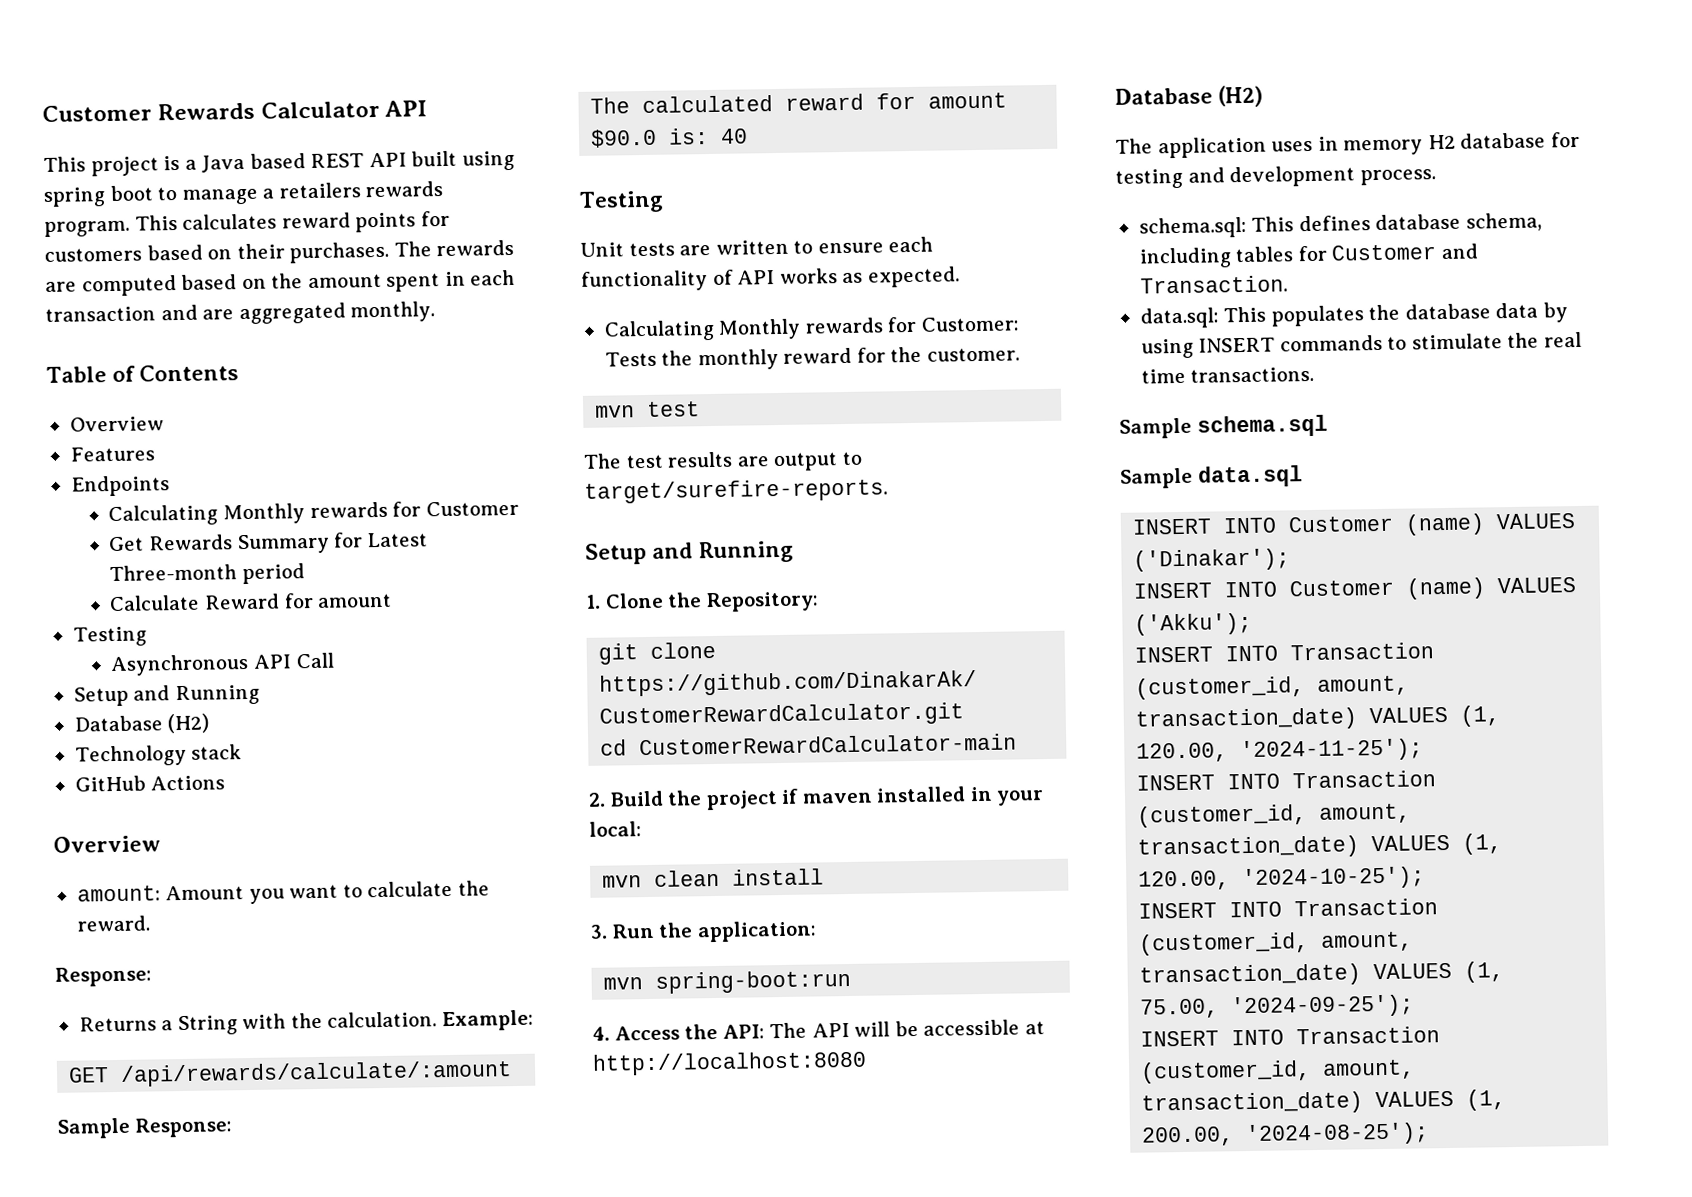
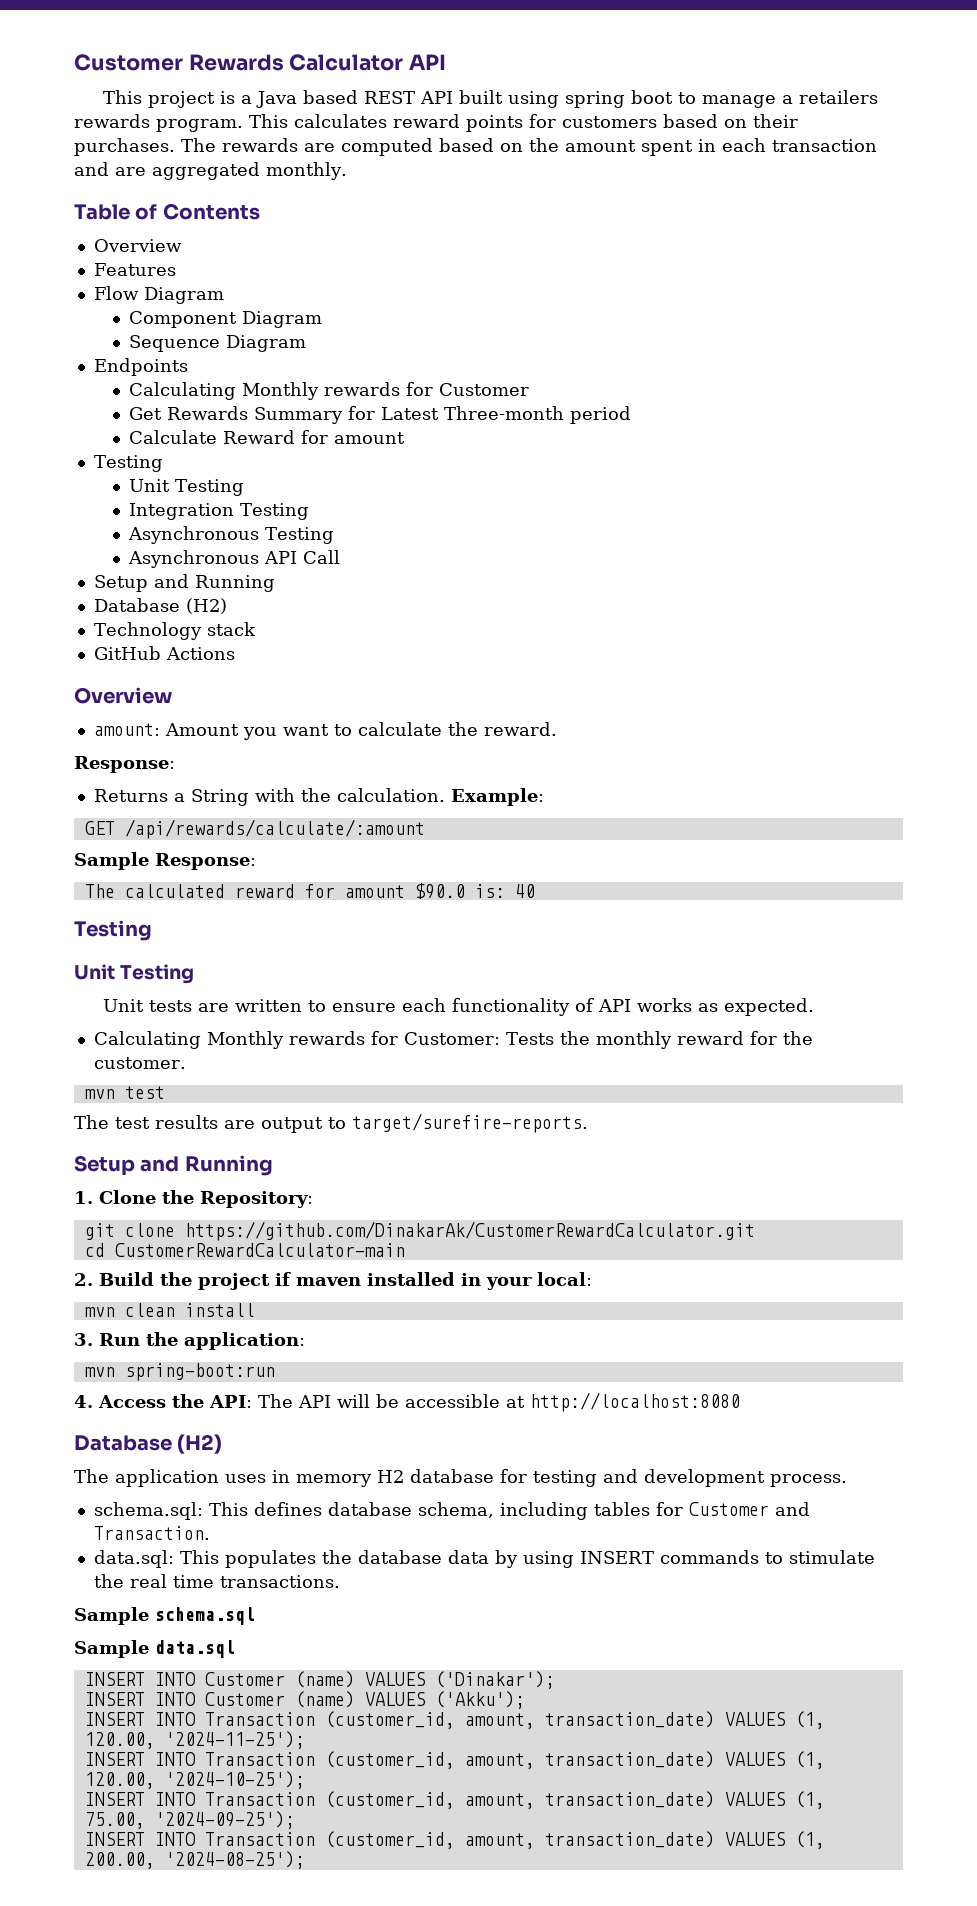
+ Flow Diagram
+ Component Diagram
+ Sequence Diagram
  Calculate Reward for amount
  Testing
+ Unit Testing
+ Integration Testing
+ Asynchronous Testing
  The calculated reward for amount $90.0 is: 40
  Testing
+ Unit Testing

